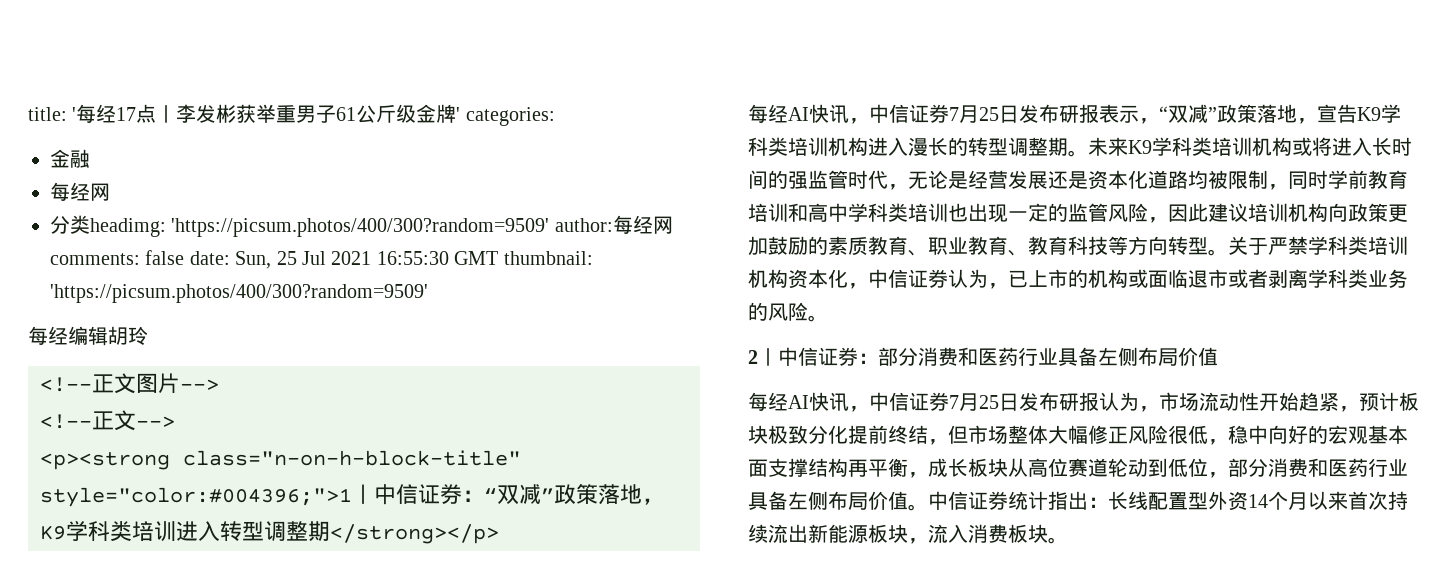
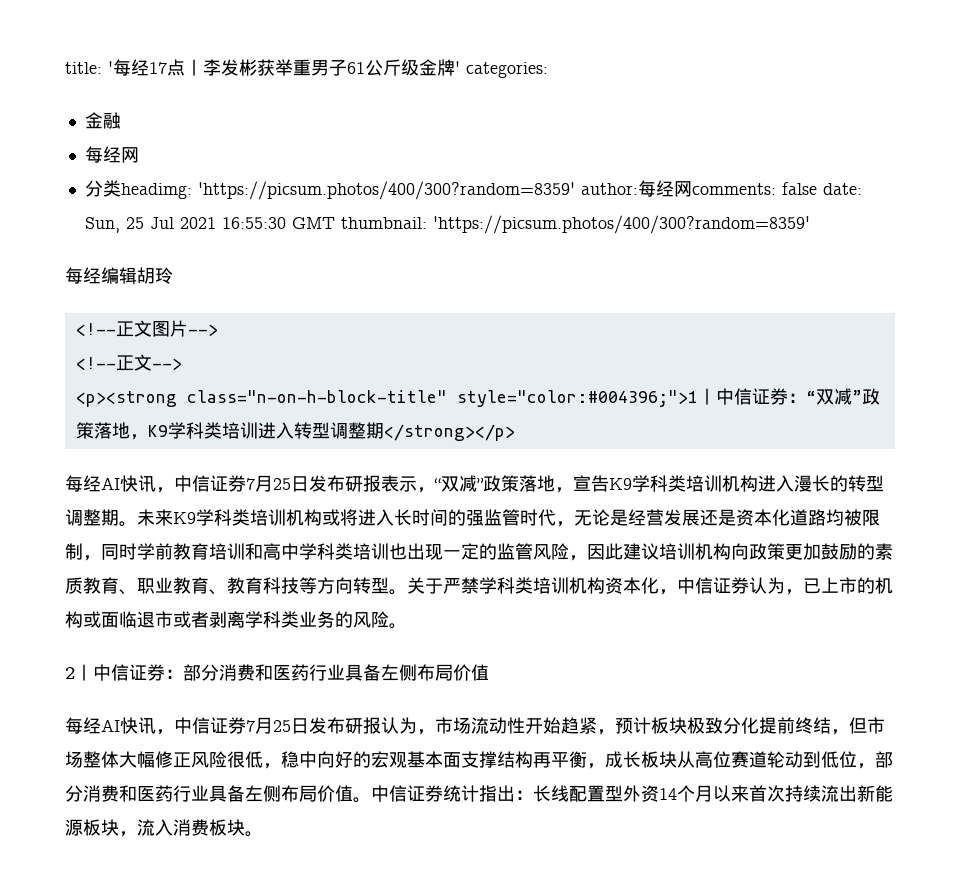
- 分类headimg: 'https://picsum.photos/400/300?random=9509' author:每经网comments: false date: Sun, 25 Jul 2021 16:55:30 GMT thumbnail: 'https://picsum.photos/400/300?random=9509'
+ 分类headimg: 'https://picsum.photos/400/300?random=8359' author:每经网comments: false date: Sun, 25 Jul 2021 16:55:30 GMT thumbnail: 'https://picsum.photos/400/300?random=8359'

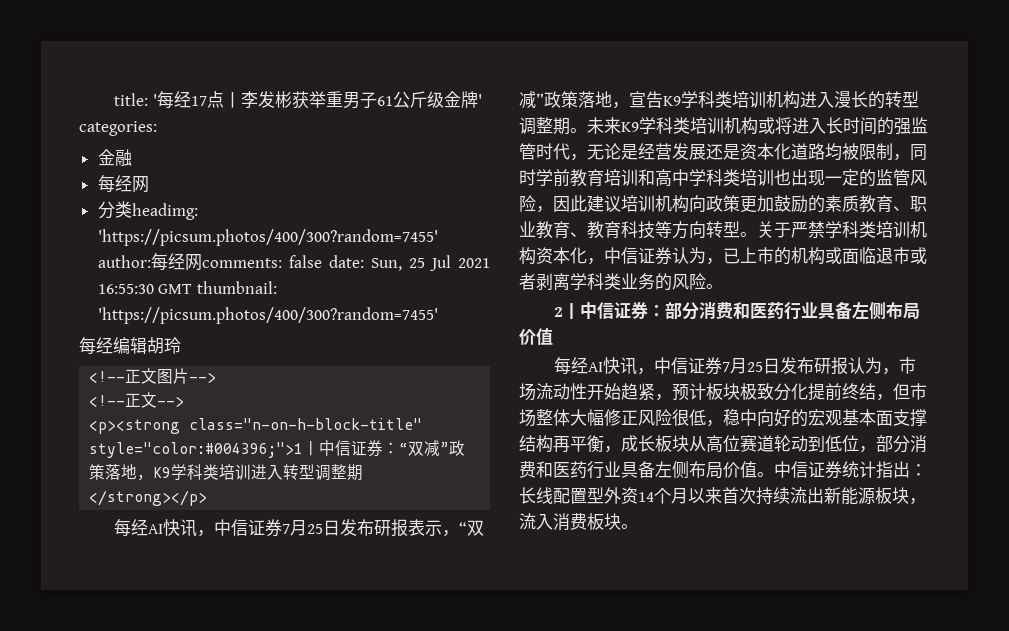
- 分类headimg: 'https://picsum.photos/400/300?random=8359' author:每经网comments: false date: Sun, 25 Jul 2021 16:55:30 GMT thumbnail: 'https://picsum.photos/400/300?random=8359'
+ 分类headimg: 'https://picsum.photos/400/300?random=7455' author:每经网comments: false date: Sun, 25 Jul 2021 16:55:30 GMT thumbnail: 'https://picsum.photos/400/300?random=7455'

